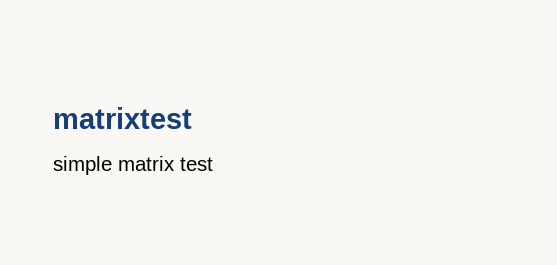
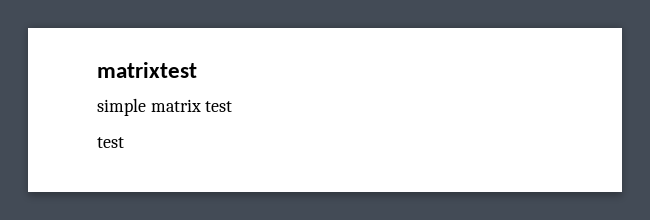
  simple matrix test
+ test

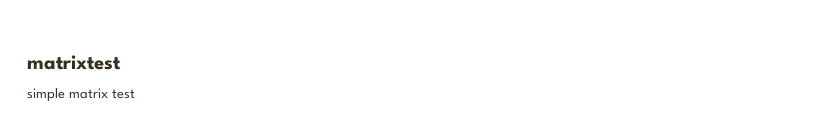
  simple matrix test
- test

